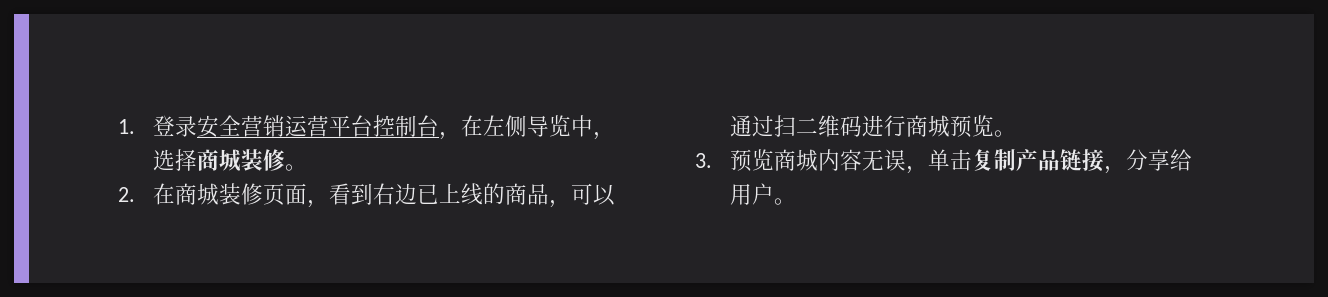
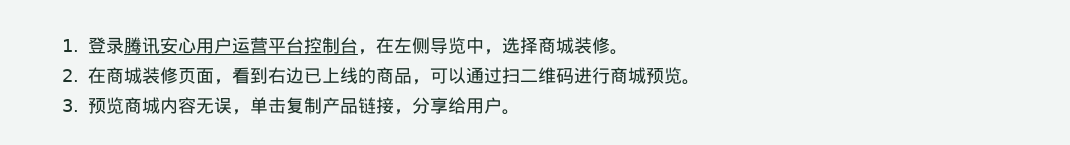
- 1.登录安全营销运营平台控制台，在左侧导览中，选择商城装修。
+ 1.登录腾讯安心用户运营平台控制台，在左侧导览中，选择商城装修。

